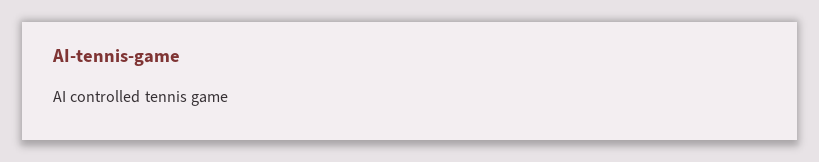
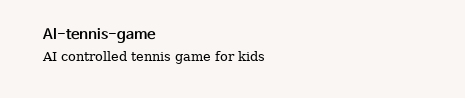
- AI controlled tennis game
+ AI controlled tennis game for kids

